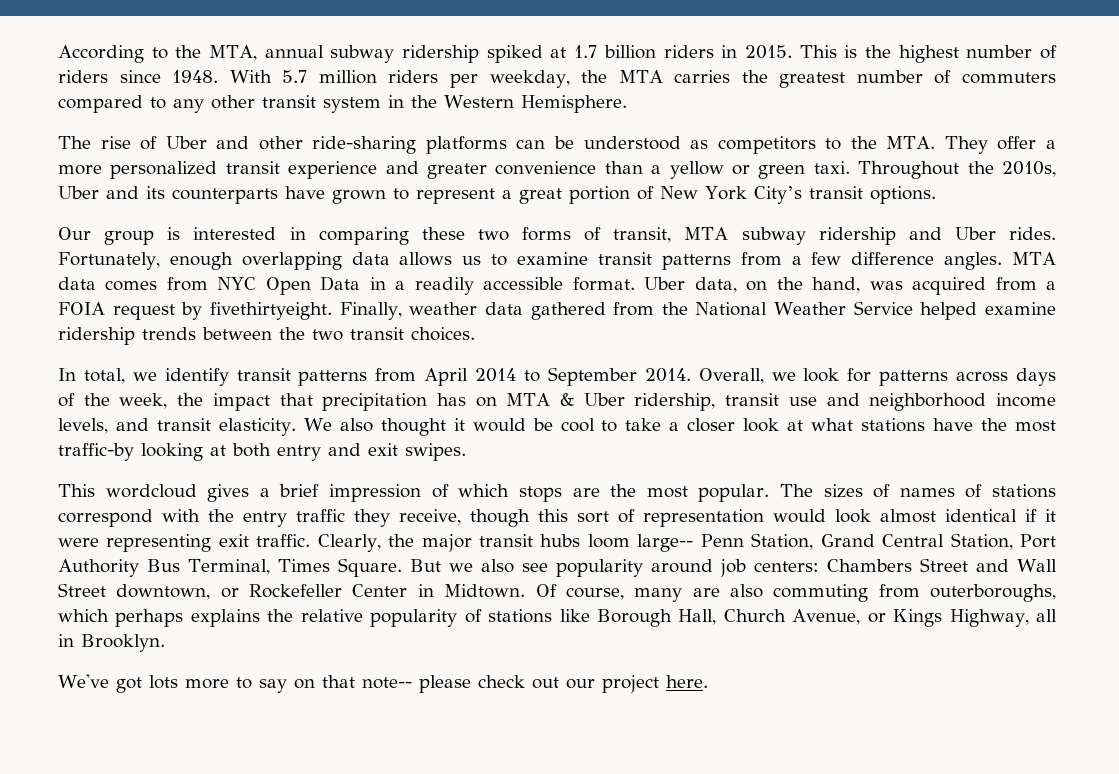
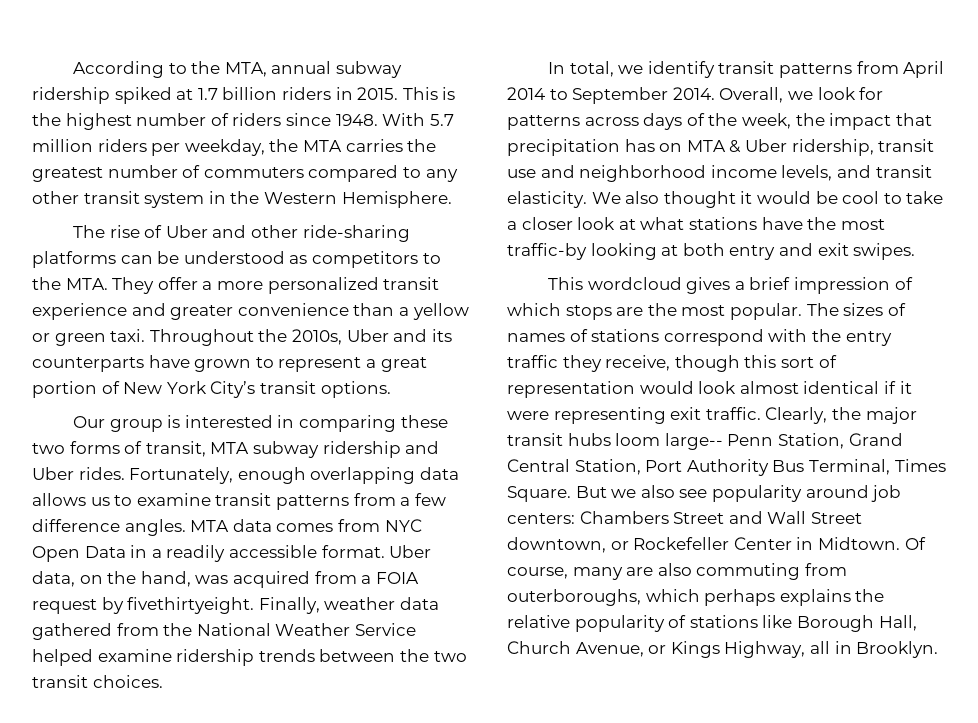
- We've got lots more to say on that note-- please check out our project here.

